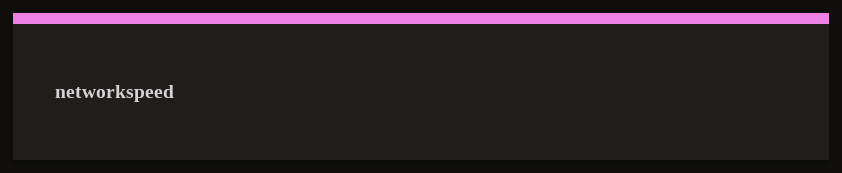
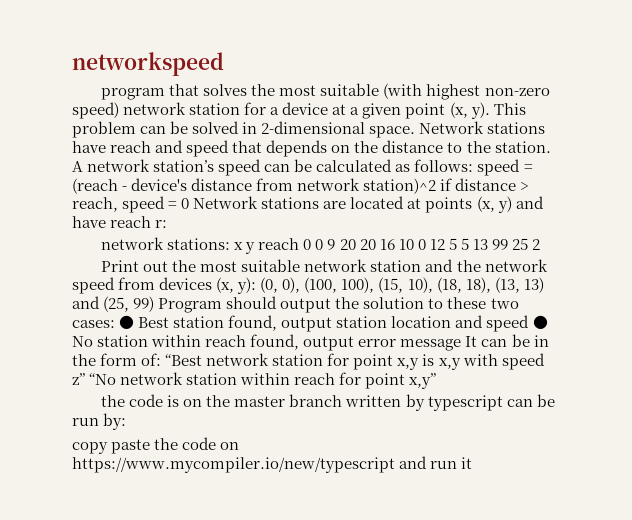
+ program that solves the most suitable (with highest non-zero speed) network station for a device at a given point (x, y). This problem can be solved in 2-dimensional space. Network stations have reach and speed that depends on the distance to the station. A network station’s speed can be calculated as follows: speed = (reach - device's distance from network station)^2 if distance > reach, speed = 0 Network stations are located at points (x, y) and have reach r:
+ network stations: x y reach 0 0 9 20 20 16 10 0 12 5 5 13 99 25 2
+ Print out the most suitable network station and the network speed from devices (x, y): (0, 0), (100, 100), (15, 10), (18, 18), (13, 13) and (25, 99) Program should output the solution to these two cases: ● Best station found, output station location and speed ● No station within reach found, output error message It can be in the form of: “Best network station for point x,y is x,y with speed z” “No network station within reach for point x,y”
+ the code is on the master branch written by typescript can be run by:
+ copy paste the code on https://www.mycompiler.io/new/typescript and run it

